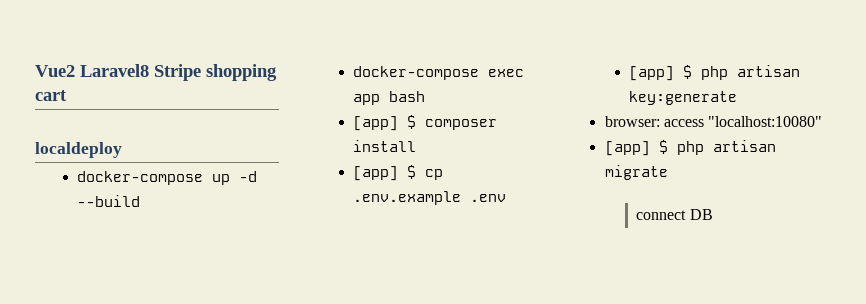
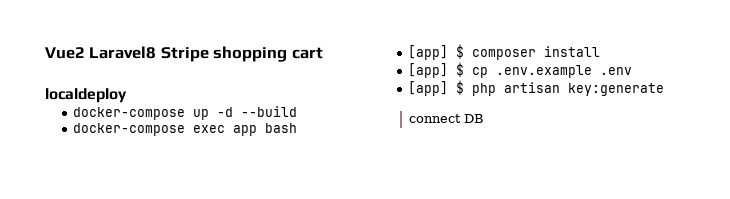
- browser: access "localhost:10080"
- [app] $ php artisan migrate

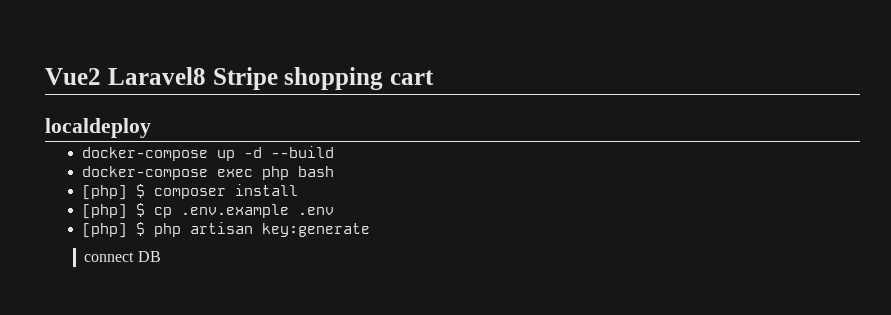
- docker-compose exec app bash
+ docker-compose exec php bash
- [app] $ composer install
+ [php] $ composer install
- [app] $ cp .env.example .env
+ [php] $ cp .env.example .env
- [app] $ php artisan key:generate
+ [php] $ php artisan key:generate

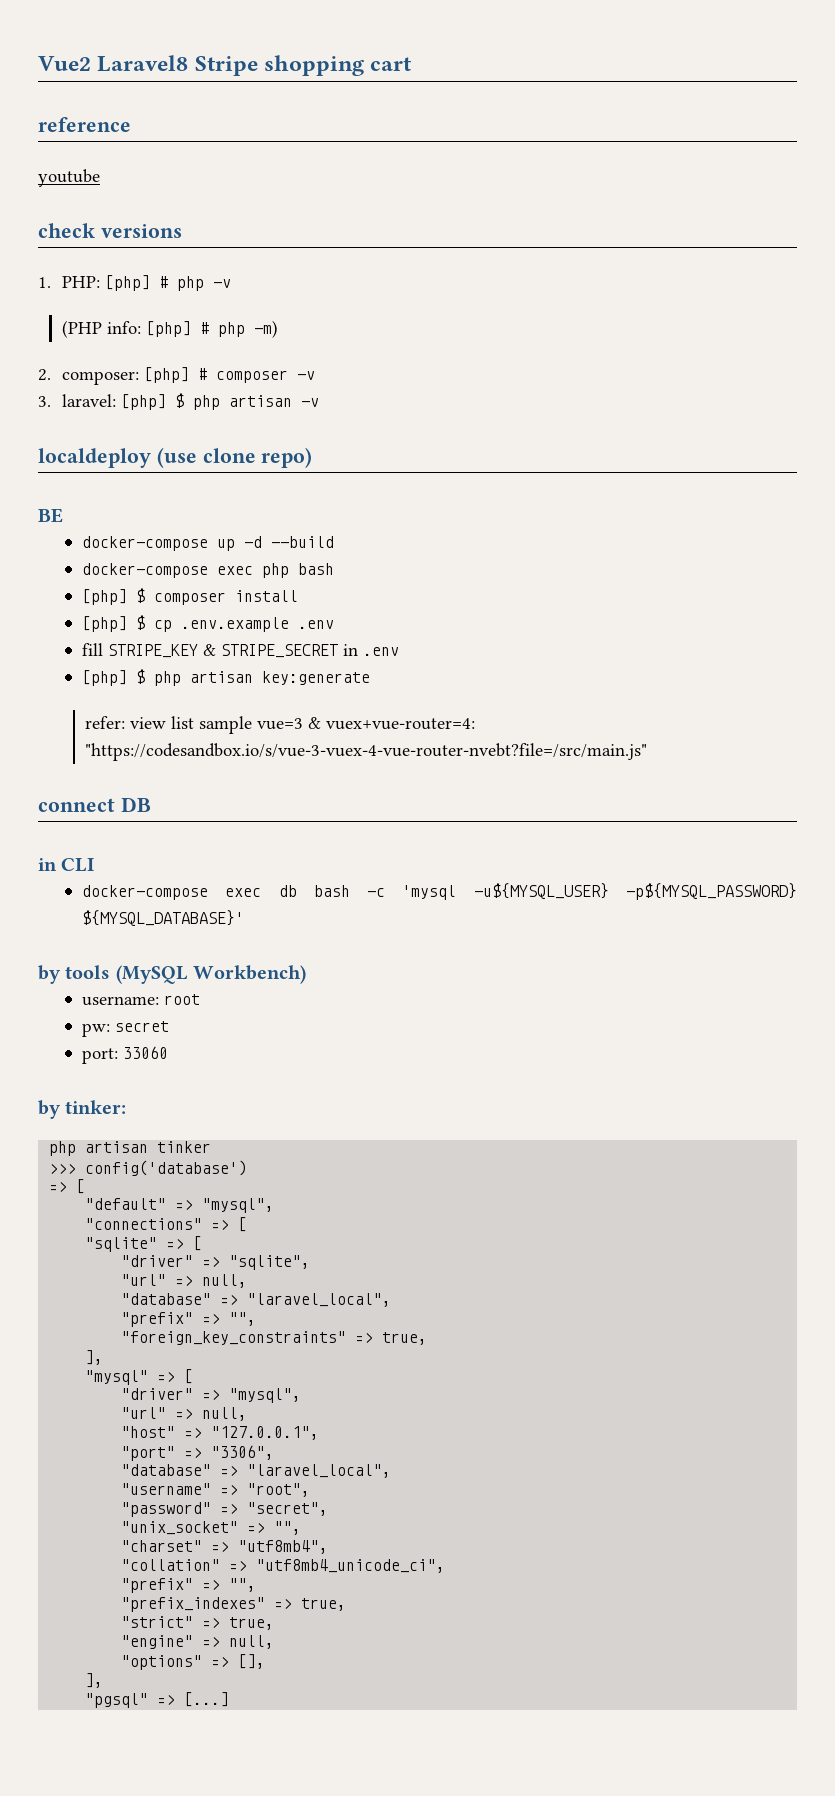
- localdeploy
+ reference
+ youtube
+ check versions
+ 1. PHP: [php] # php -v
+ (PHP info: [php] # php -m)
+ 2. composer: [php] # composer -v
+ 3. laravel: [php] $ php artisan -v
+ localdeploy (use clone repo)
+ BE
+ fill STRIPE_KEY & STRIPE_SECRET in .env
+ refer: view list sample vue=3 & vuex+vue-router=4: "https://codesandbox.io/s/vue-3-vuex-4-vue-router-nvebt?file=/src/main.js"
  connect DB
+ in CLI
+ docker-compose exec db bash -c 'mysql -u${MYSQL_USER} -p${MYSQL_PASSWORD} ${MYSQL_DATABASE}'
+ by tools (MySQL Workbench)
+ username: root
+ pw: secret
+ port: 33060
+ by tinker:
+ php artisan tinker
+ >>> config('database')
+ => [
+ "default" => "mysql",
+ "connections" => [
+ "sqlite" => [
+ "driver" => "sqlite",
+ "url" => null,
+ "database" => "laravel_local",
+ "prefix" => "",
+ "foreign_key_constraints" => true,
+ ],
+ "mysql" => [
+ "driver" => "mysql",
+ "url" => null,
+ "host" => "127.0.0.1",
+ "port" => "3306",
+ "database" => "laravel_local",
+ "username" => "root",
+ "password" => "secret",
+ "unix_socket" => "",
+ "charset" => "utf8mb4",
+ "collation" => "utf8mb4_unicode_ci",
+ "prefix" => "",
+ "prefix_indexes" => true,
+ "strict" => true,
+ "engine" => null,
+ "options" => [],
+ ],
+ "pgsql" => [...]

